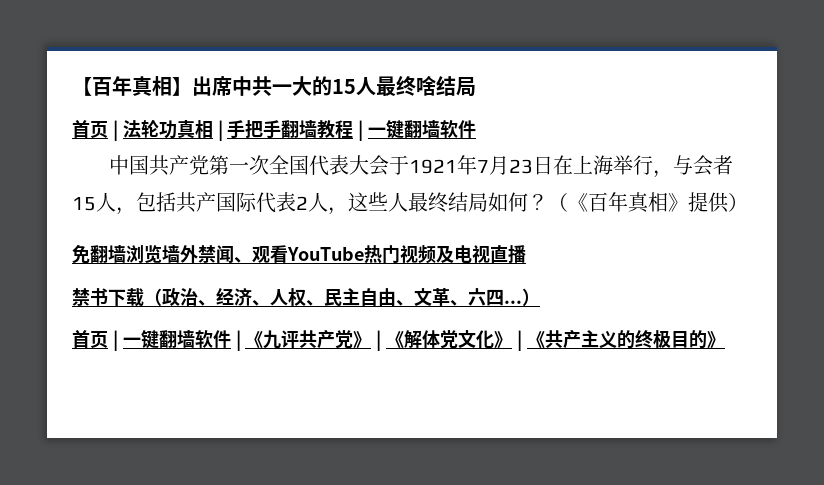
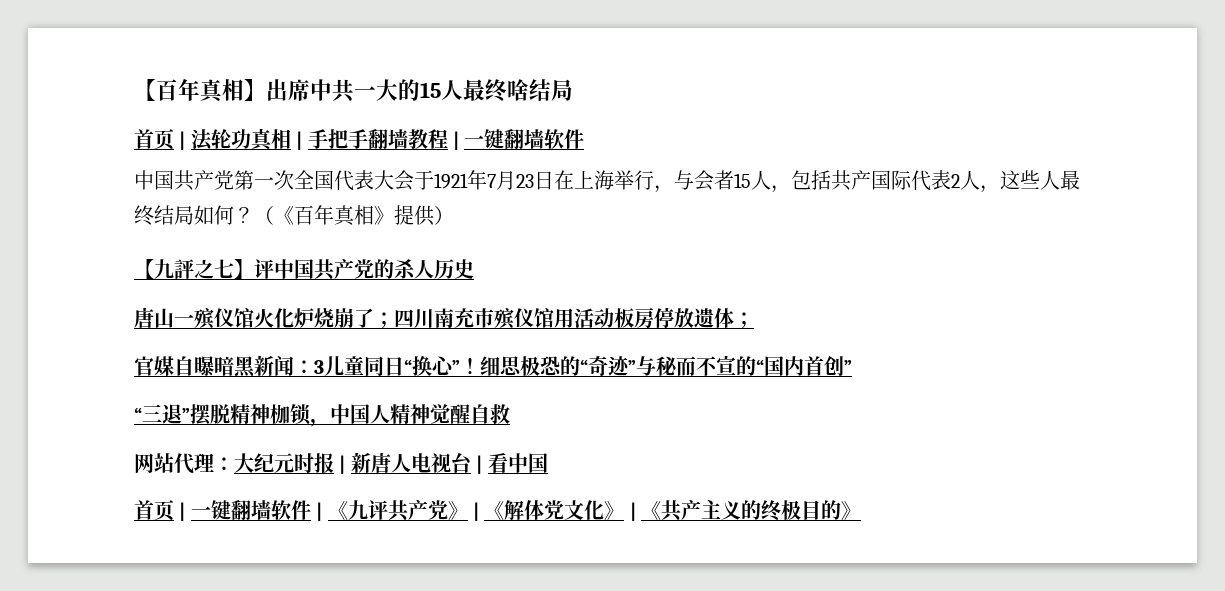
- 免翻墙浏览墙外禁闻、观看YouTube热门视频及电视直播
- 禁书下载（政治、经济、人权、民主自由、文革、六四...）
+ 【九評之七】评中国共产党的杀人历史
+ 唐山一殡仪馆火化炉烧崩了；四川南充市殡仪馆用活动板房停放遗体；
+ 官媒自曝暗黑新闻：3儿童同日“换心”！细思极恐的“奇迹”与秘而不宣的“国内首创”
+ “三退”摆脱精神枷锁，中国人精神觉醒自救
+ 网站代理：大纪元时报 | 新唐人电视台 | 看中国

